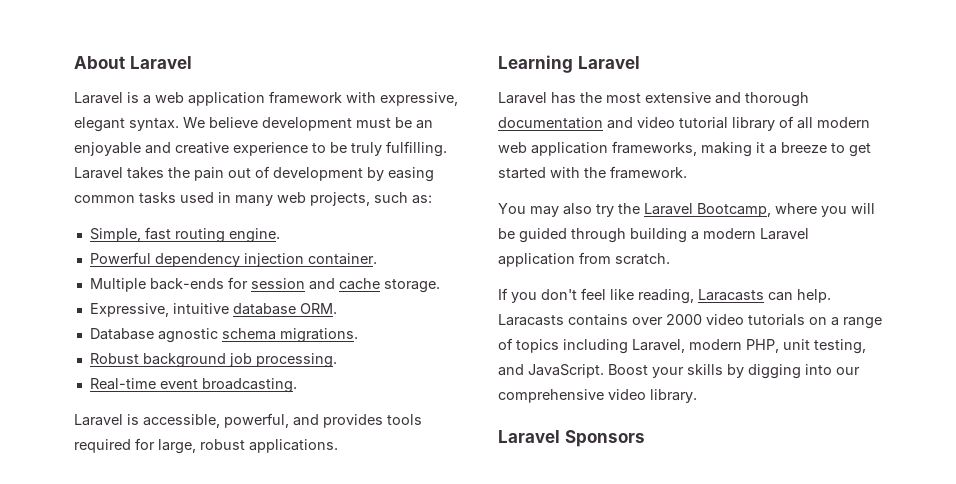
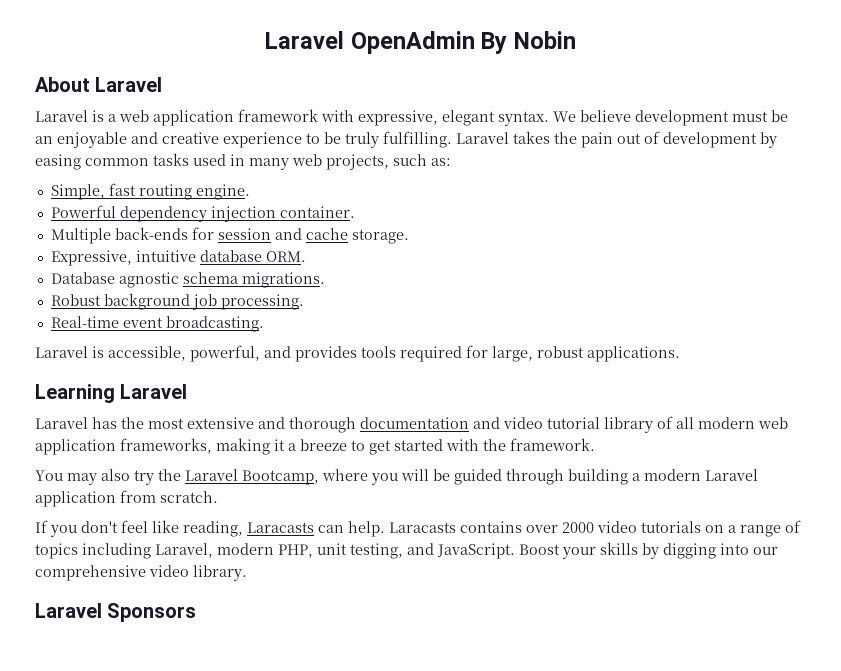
+ Laravel OpenAdmin By Nobin

